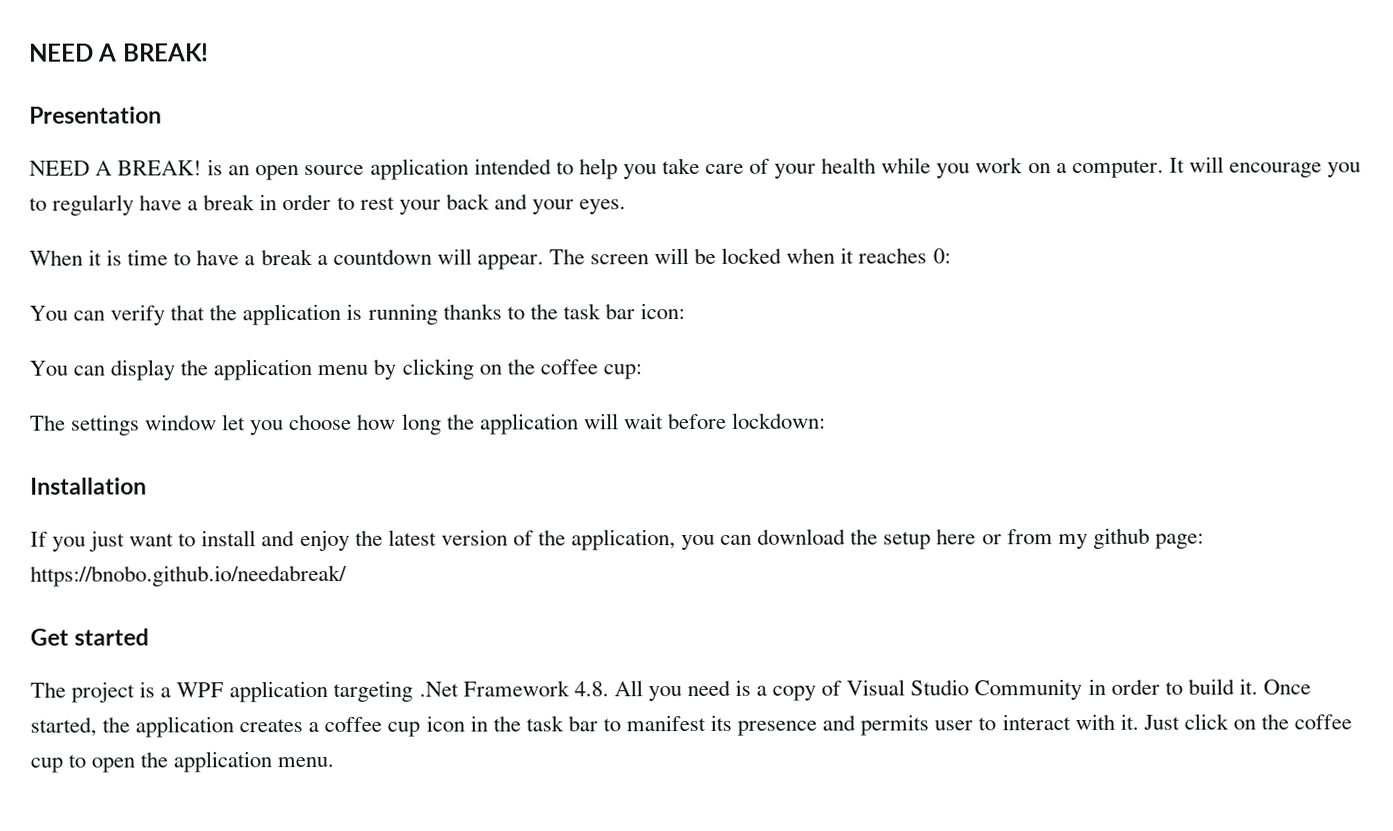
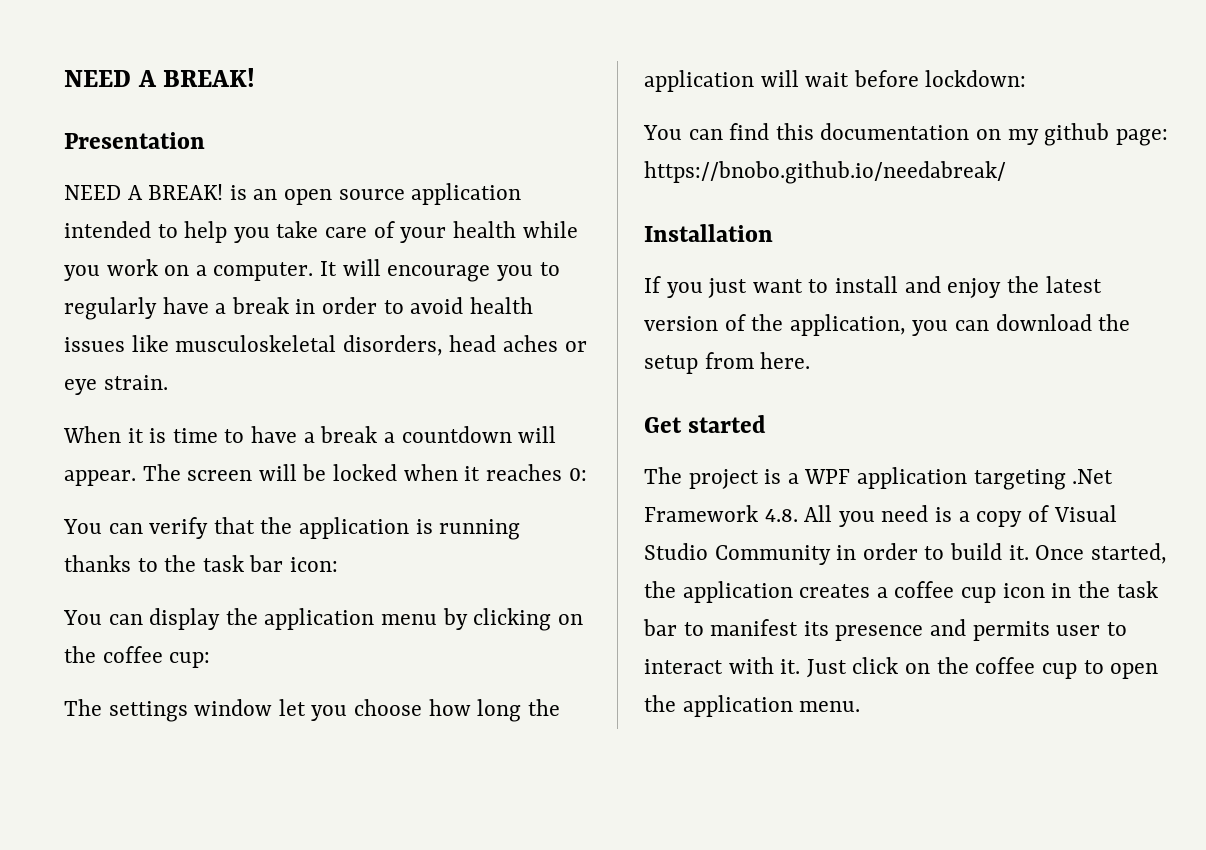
- It will encourage you to regularly have a break in order to rest your back and your eyes.
+ It will encourage you to regularly have a break in order to avoid health issues like musculoskeletal disorders, head aches or eye strain.
+ You can find this documentation on my github page: https://bnobo.github.io/needabreak/
- If you just want to install and enjoy the latest version of the application, you can download the setup here or from my github page: https://bnobo.github.io/needabreak/
+ If you just want to install and enjoy the latest version of the application, you can download the setup from here.

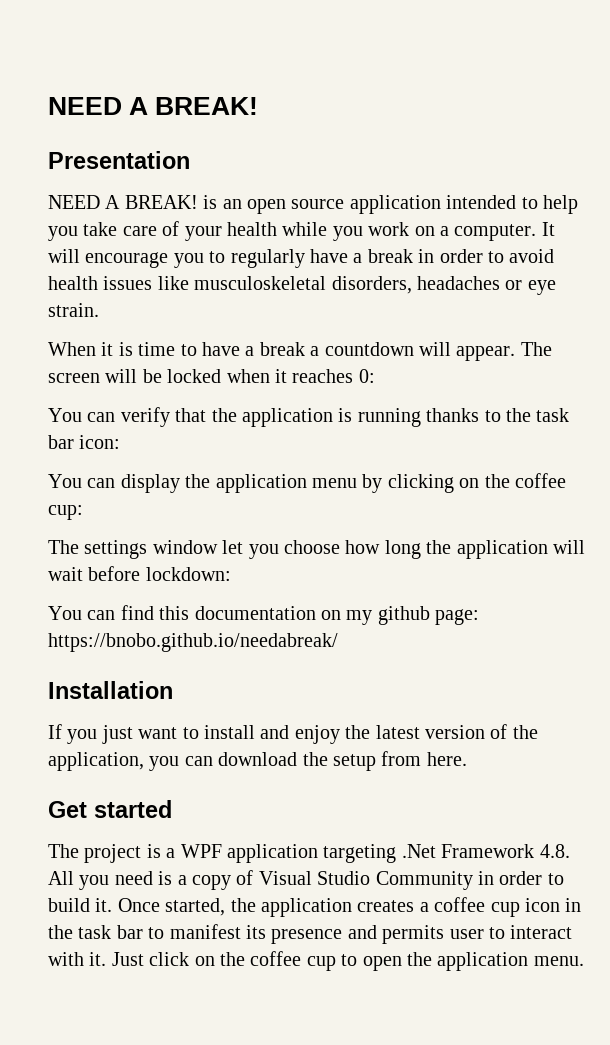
- It will encourage you to regularly have a break in order to avoid health issues like musculoskeletal disorders, head aches or eye strain.
+ It will encourage you to regularly have a break in order to avoid health issues like musculoskeletal disorders, headaches or eye strain.

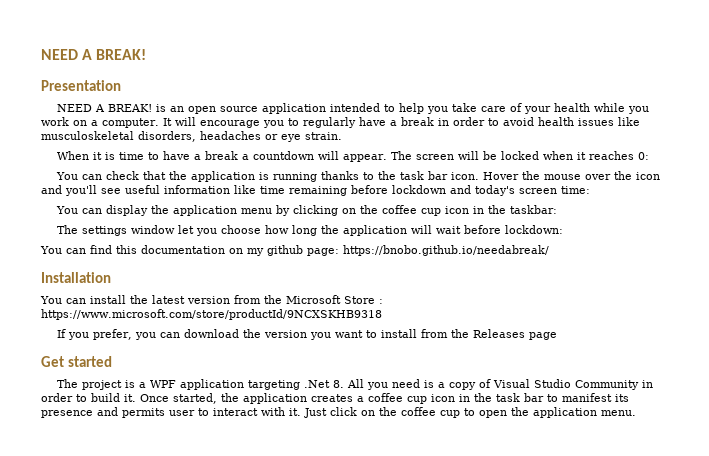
- You can verify that the application is running thanks to the task bar icon:
+ You can check that the application is running thanks to the task bar icon. Hover the mouse over the icon and you'll see useful information like time remaining before lockdown and today's screen time:
- You can display the application menu by clicking on the coffee cup:
+ You can display the application menu by clicking on the coffee cup icon in the taskbar:
- If you just want to install and enjoy the latest version of the application, you can download the setup from here.
+ You can install the latest version from the Microsoft Store : https://www.microsoft.com/store/productId/9NCXSKHB9318
+ If you prefer, you can download the version you want to install from the Releases page
- The project is a WPF application targeting .Net Framework 4.8. All you need is a copy of Visual Studio Community in order to build it.
+ The project is a WPF application targeting .Net 8. All you need is a copy of Visual Studio Community in order to build it.

